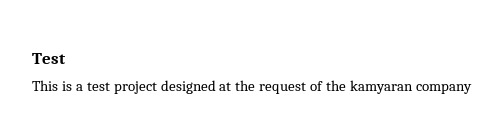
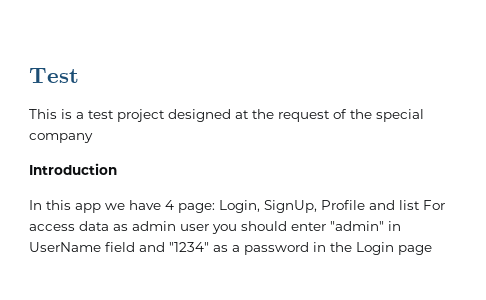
- This is a test project designed at the request of the kamyaran company
+ This is a test project designed at the request of the special company
+ Introduction
+ In this app we have 4 page: Login, SignUp, Profile and list For access data as admin user you should enter "admin" in UserName field and "1234" as a password in the Login page

